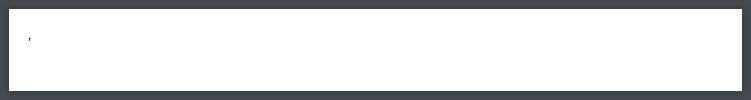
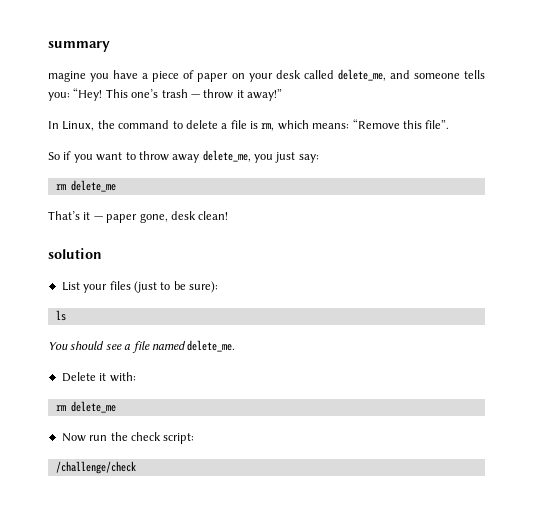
- ,
+ summary
+ magine you have a piece of paper on your desk called delete_me, and someone tells you: “Hey! This one’s trash — throw it away!”
+ In Linux, the command to delete a file is rm, which means: “Remove this file”.
+ So if you want to throw away delete_me, you just say:
+ rm delete_me
+ That’s it — paper gone, desk clean!
+ solution
+ List your files (just to be sure):
+ ls
+ You should see a file named delete_me.
+ Delete it with:
+ rm delete_me
+ Now run the check script:
+ /challenge/check

